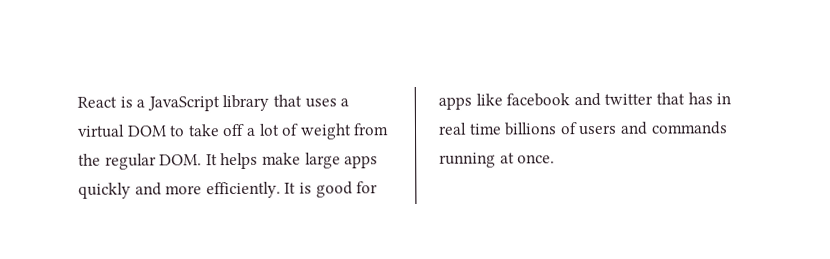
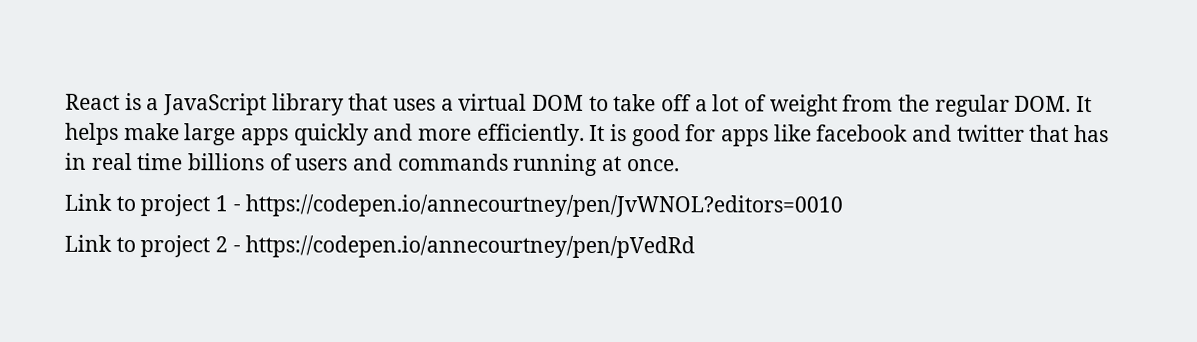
+ Link to project 1 - https://codepen.io/annecourtney/pen/JvWNOL?editors=0010
+ Link to project 2 - https://codepen.io/annecourtney/pen/pVedRd

